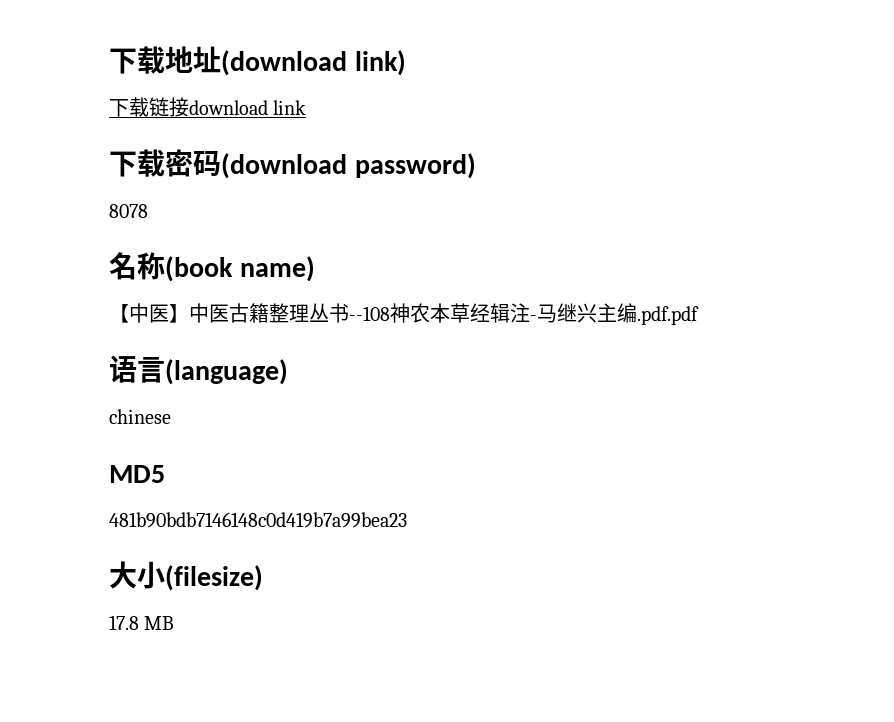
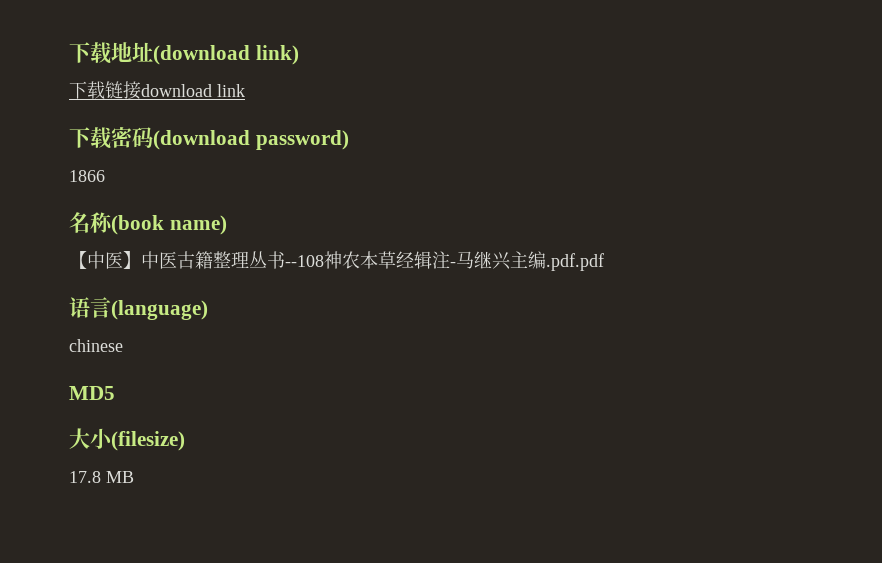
- 8078
+ 1866
- 481b90bdb7146148c0d419b7a99bea23

